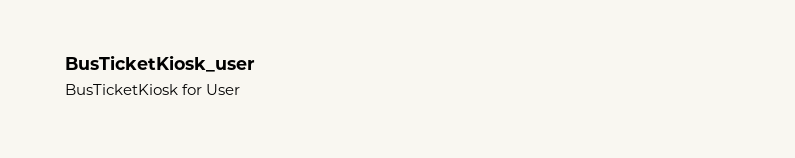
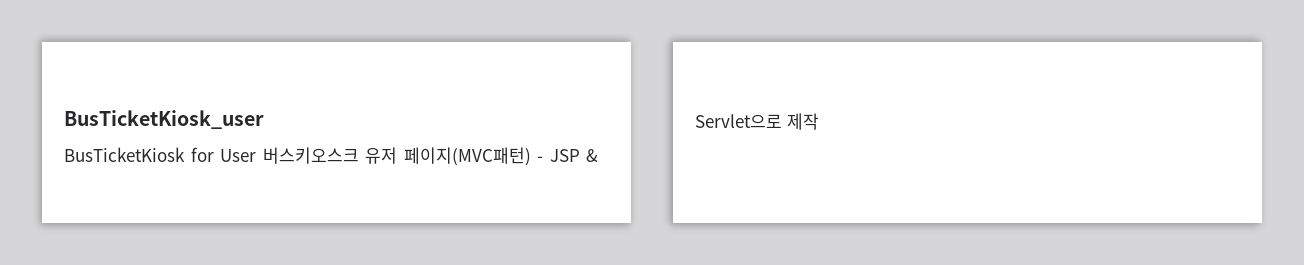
- BusTicketKiosk for User
+ BusTicketKiosk for User 버스키오스크 유저 페이지(MVC패턴) - JSP & Servlet으로 제작

